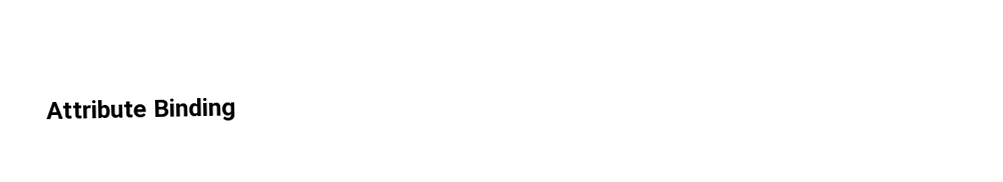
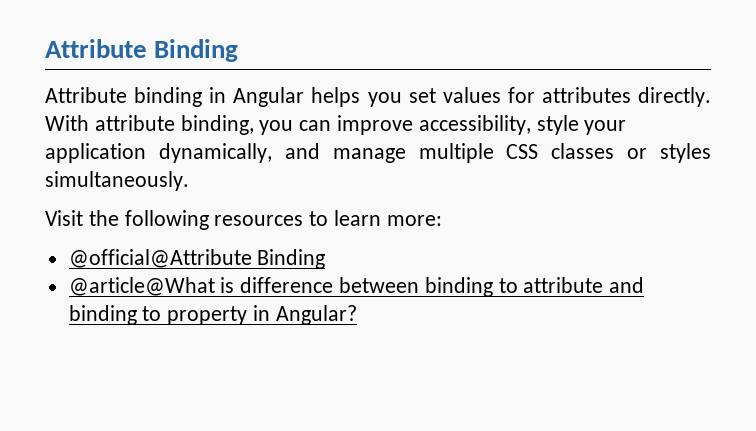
+ Attribute binding in Angular helps you set values for attributes directly. With attribute binding, you can improve accessibility, style your application dynamically, and manage multiple CSS classes or styles simultaneously.
+ Visit the following resources to learn more:
+ @official@Attribute Binding
+ @article@What is difference between binding to attribute and binding to property in Angular?

